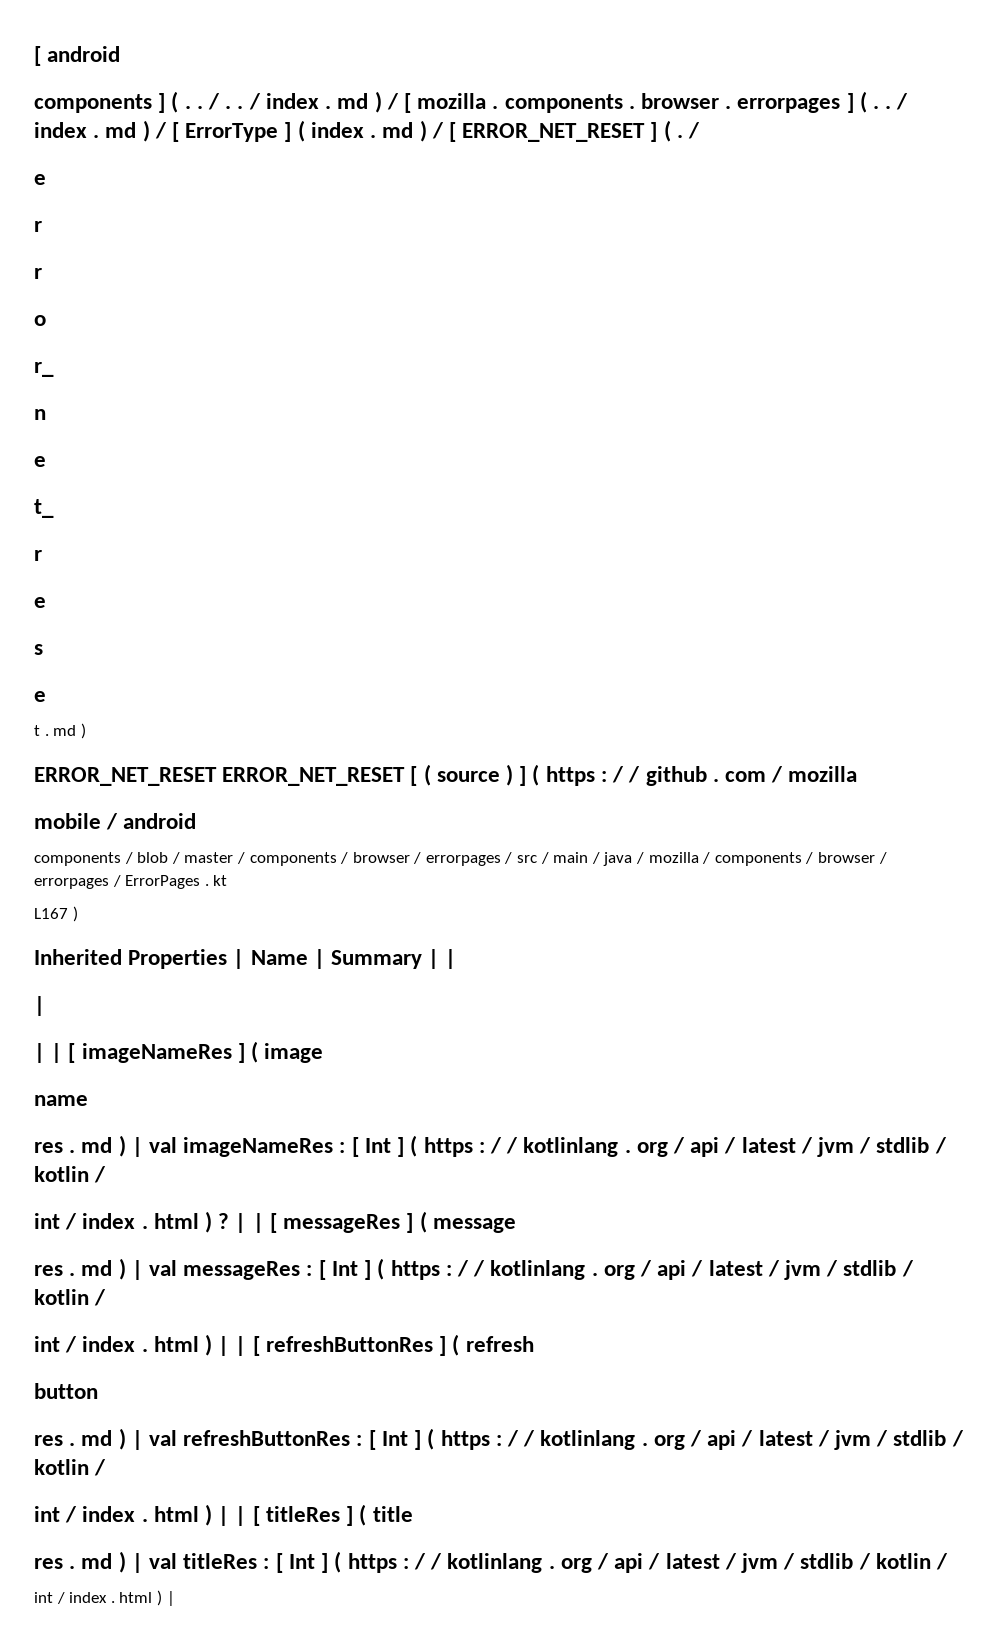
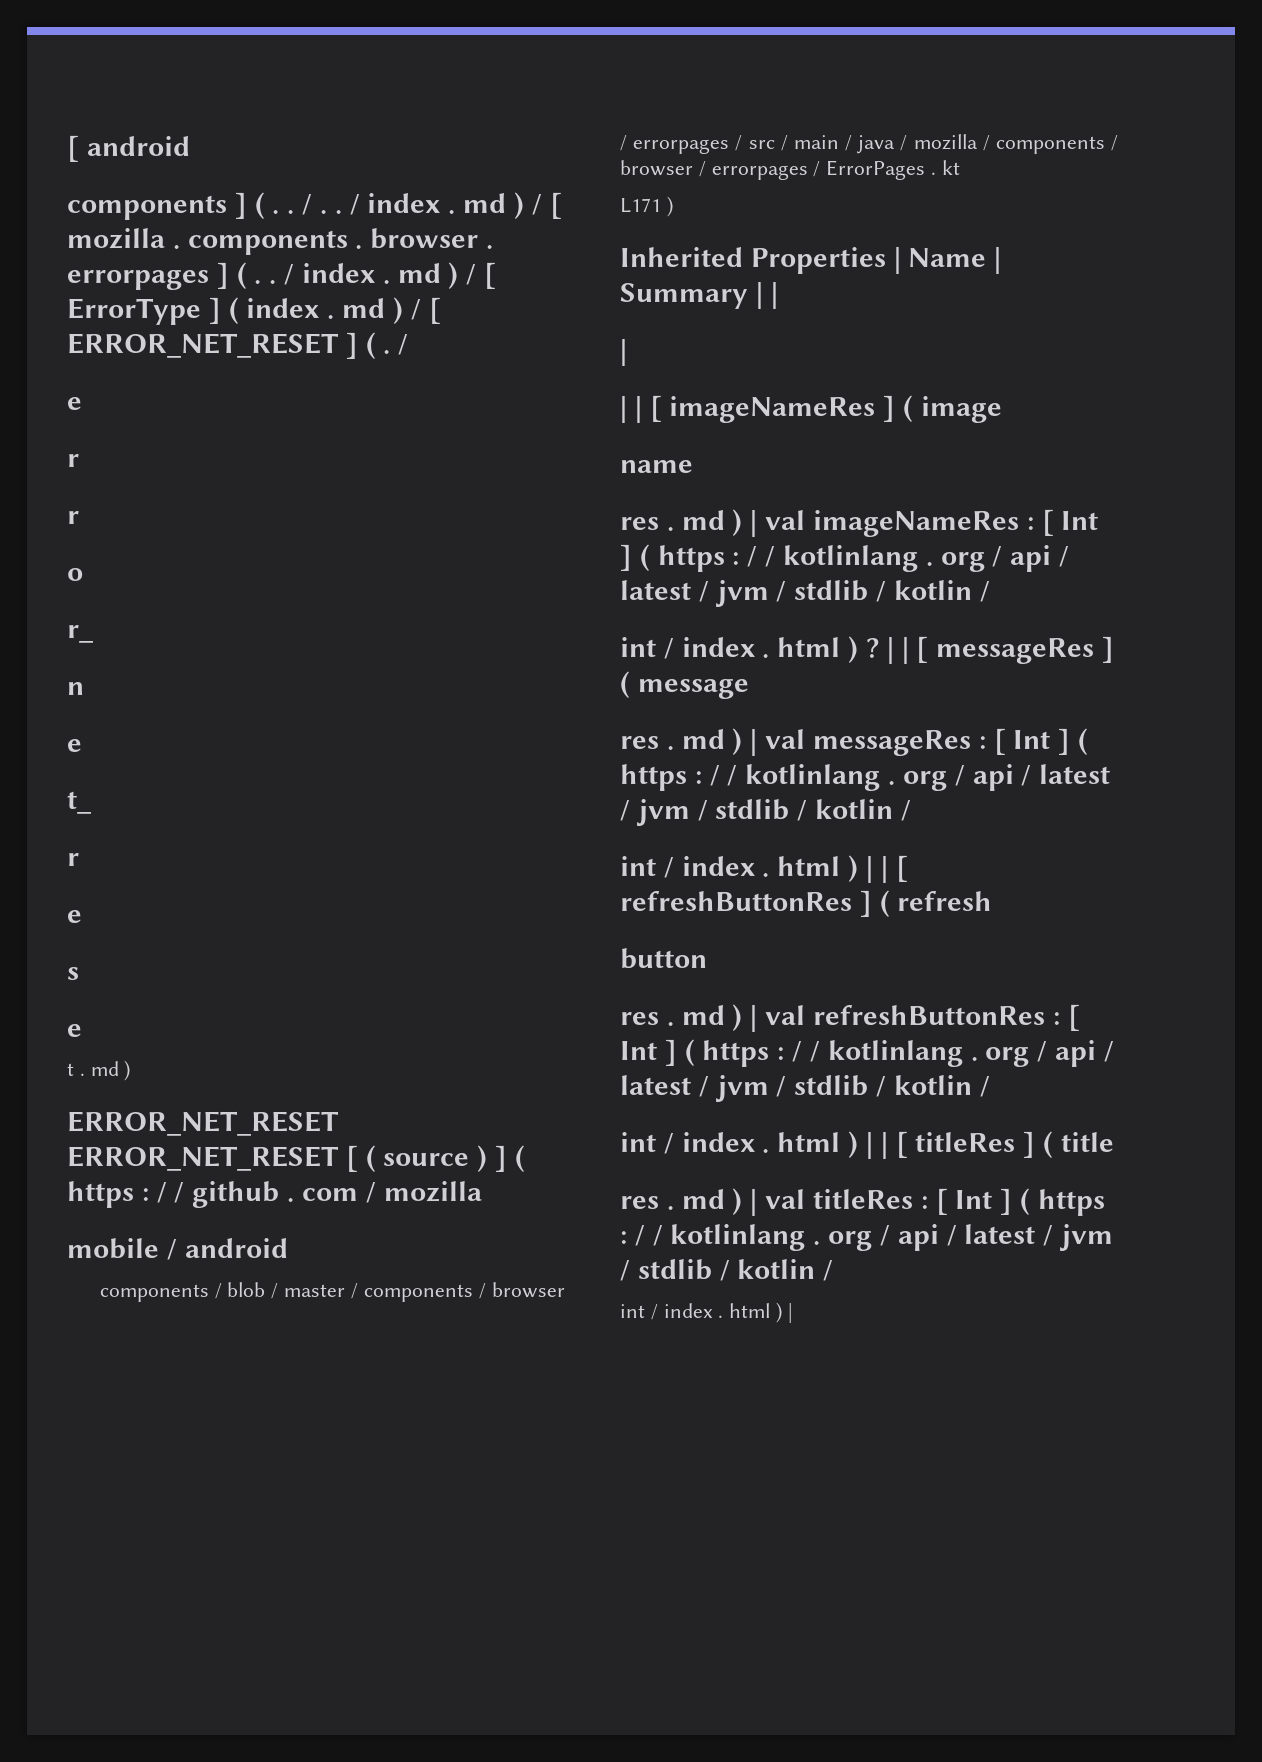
- L167 )
+ L171 )

